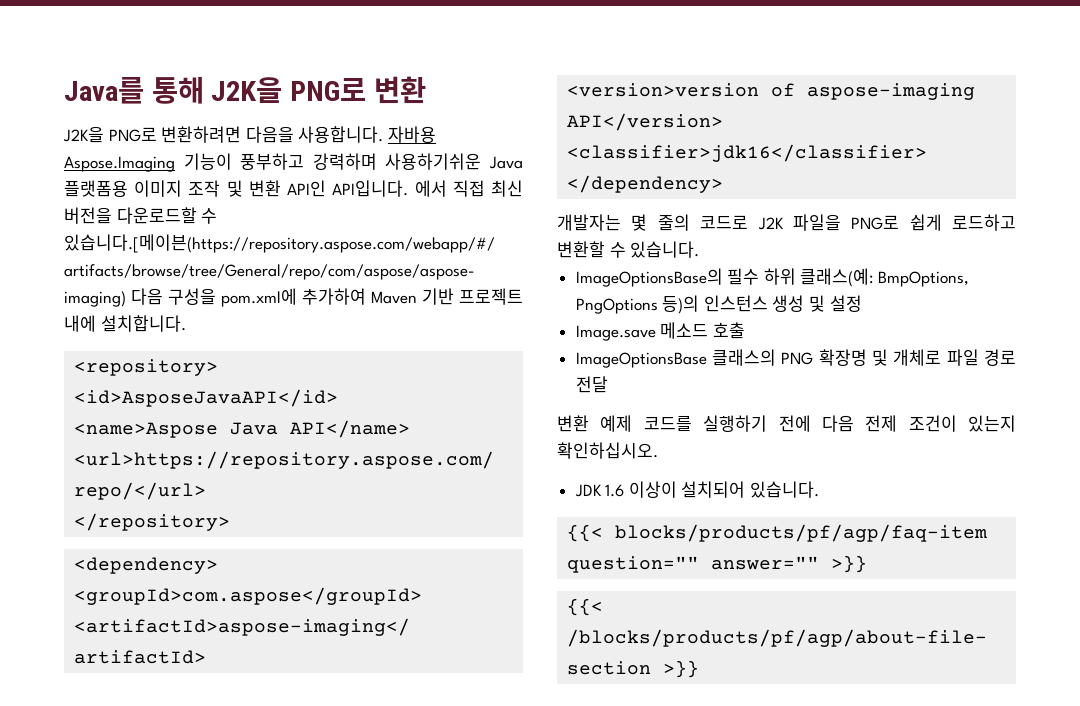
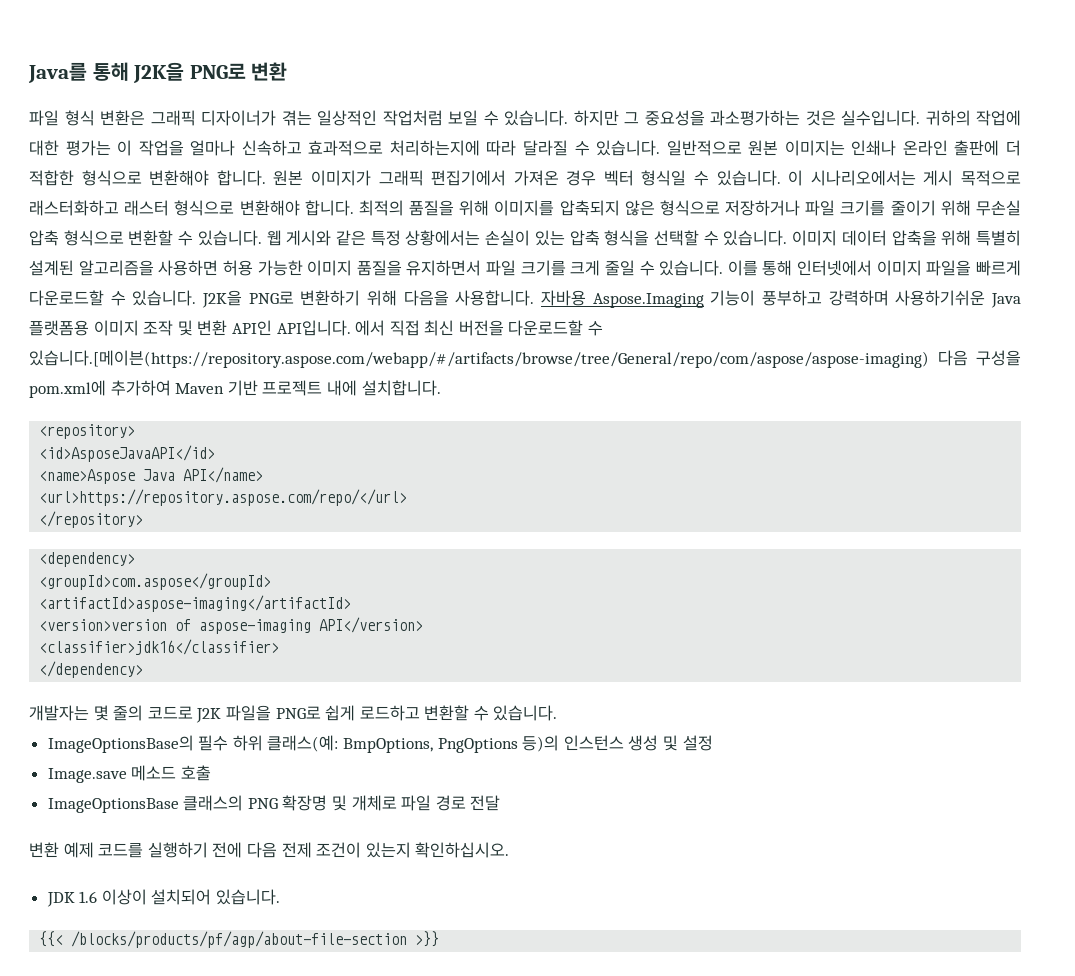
- J2K을 PNG로 변환하려면 다음을 사용합니다.
+ 파일 형식 변환은 그래픽 디자이너가 겪는 일상적인 작업처럼 보일 수 있습니다. 하지만 그 중요성을 과소평가하는 것은 실수입니다. 귀하의 작업에 대한 평가는 이 작업을 얼마나 신속하고 효과적으로 처리하는지에 따라 달라질 수 있습니다. 일반적으로 원본 이미지는 인쇄나 온라인 출판에 더 적합한 형식으로 변환해야 합니다. 원본 이미지가 그래픽 편집기에서 가져온 경우 벡터 형식일 수 있습니다. 이 시나리오에서는 게시 목적으로 래스터화하고 래스터 형식으로 변환해야 합니다. 최적의 품질을 위해 이미지를 압축되지 않은 형식으로 저장하거나 파일 크기를 줄이기 위해 무손실 압축 형식으로 변환할 수 있습니다. 웹 게시와 같은 특정 상황에서는 손실이 있는 압축 형식을 선택할 수 있습니다. 이미지 데이터 압축을 위해 특별히 설계된 알고리즘을 사용하면 허용 가능한 이미지 품질을 유지하면서 파일 크기를 크게 줄일 수 있습니다. 이를 통해 인터넷에서 이미지 파일을 빠르게 다운로드할 수 있습니다. J2K을 PNG로 변환하기 위해 다음을 사용합니다.
- {{< blocks/products/pf/agp/faq-item question="" answer="" >}}

